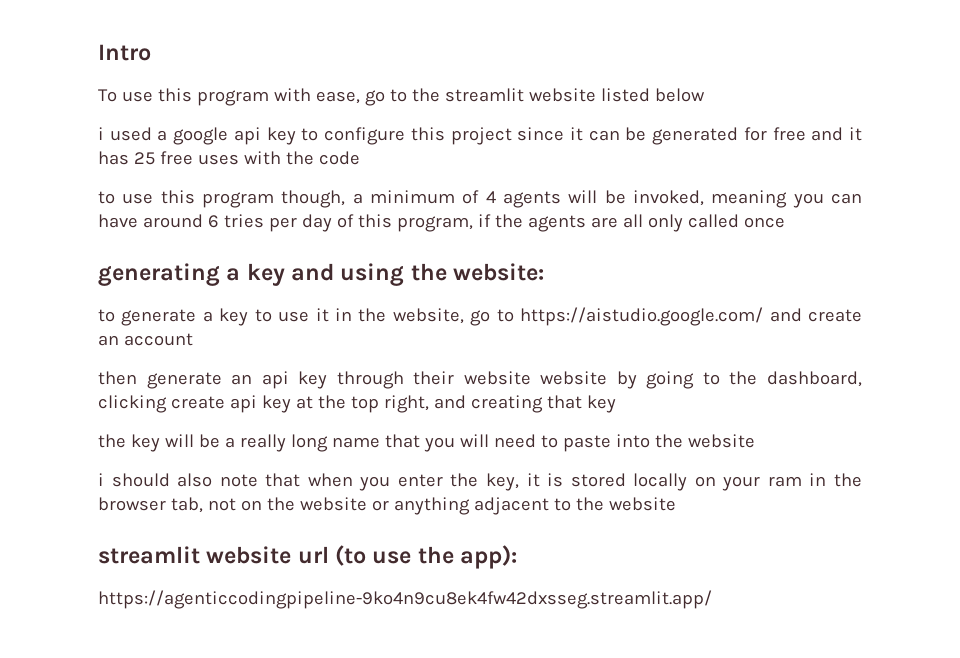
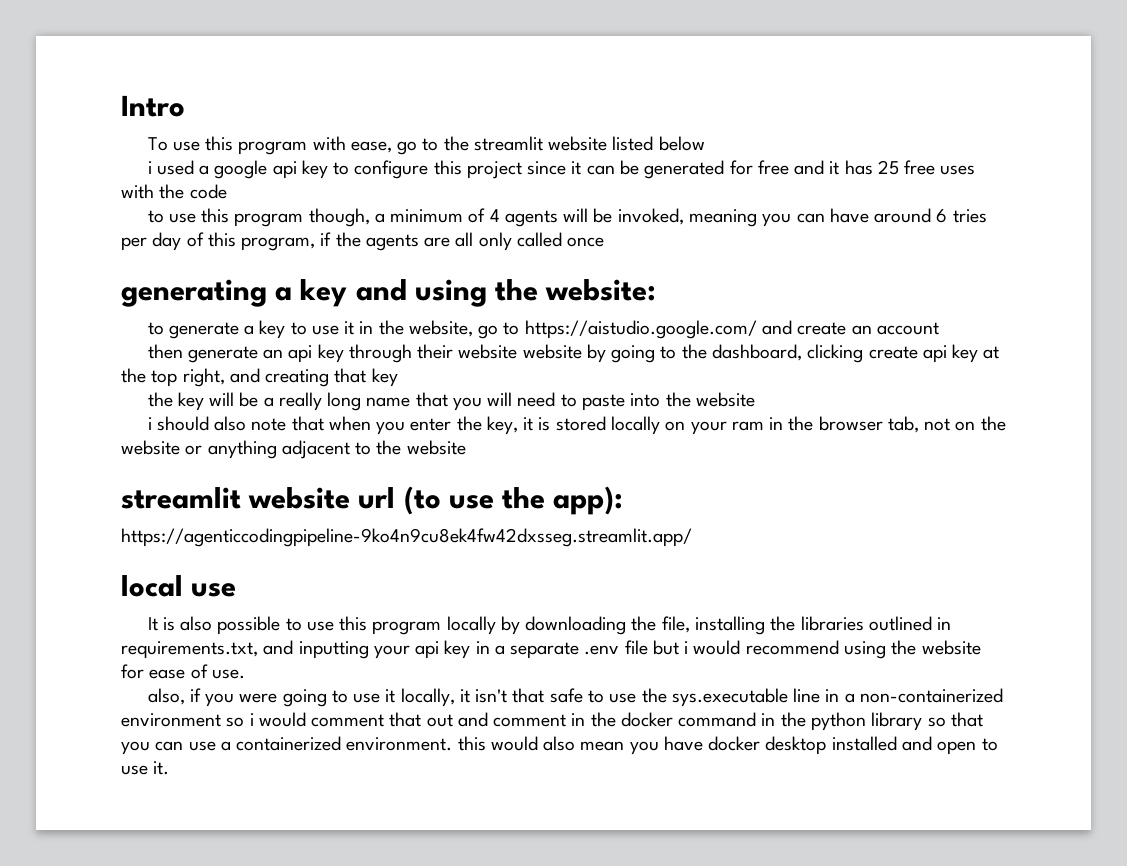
+ local use
+ It is also possible to use this program locally by downloading the file, installing the libraries outlined in requirements.txt, and inputting your api key in a separate .env file but i would recommend using the website for ease of use.
+ also, if you were going to use it locally, it isn't that safe to use the sys.executable line in a non-containerized environment so i would comment that out and comment in the docker command in the python library so that you can use a containerized environment. this would also mean you have docker desktop installed and open to use it.

